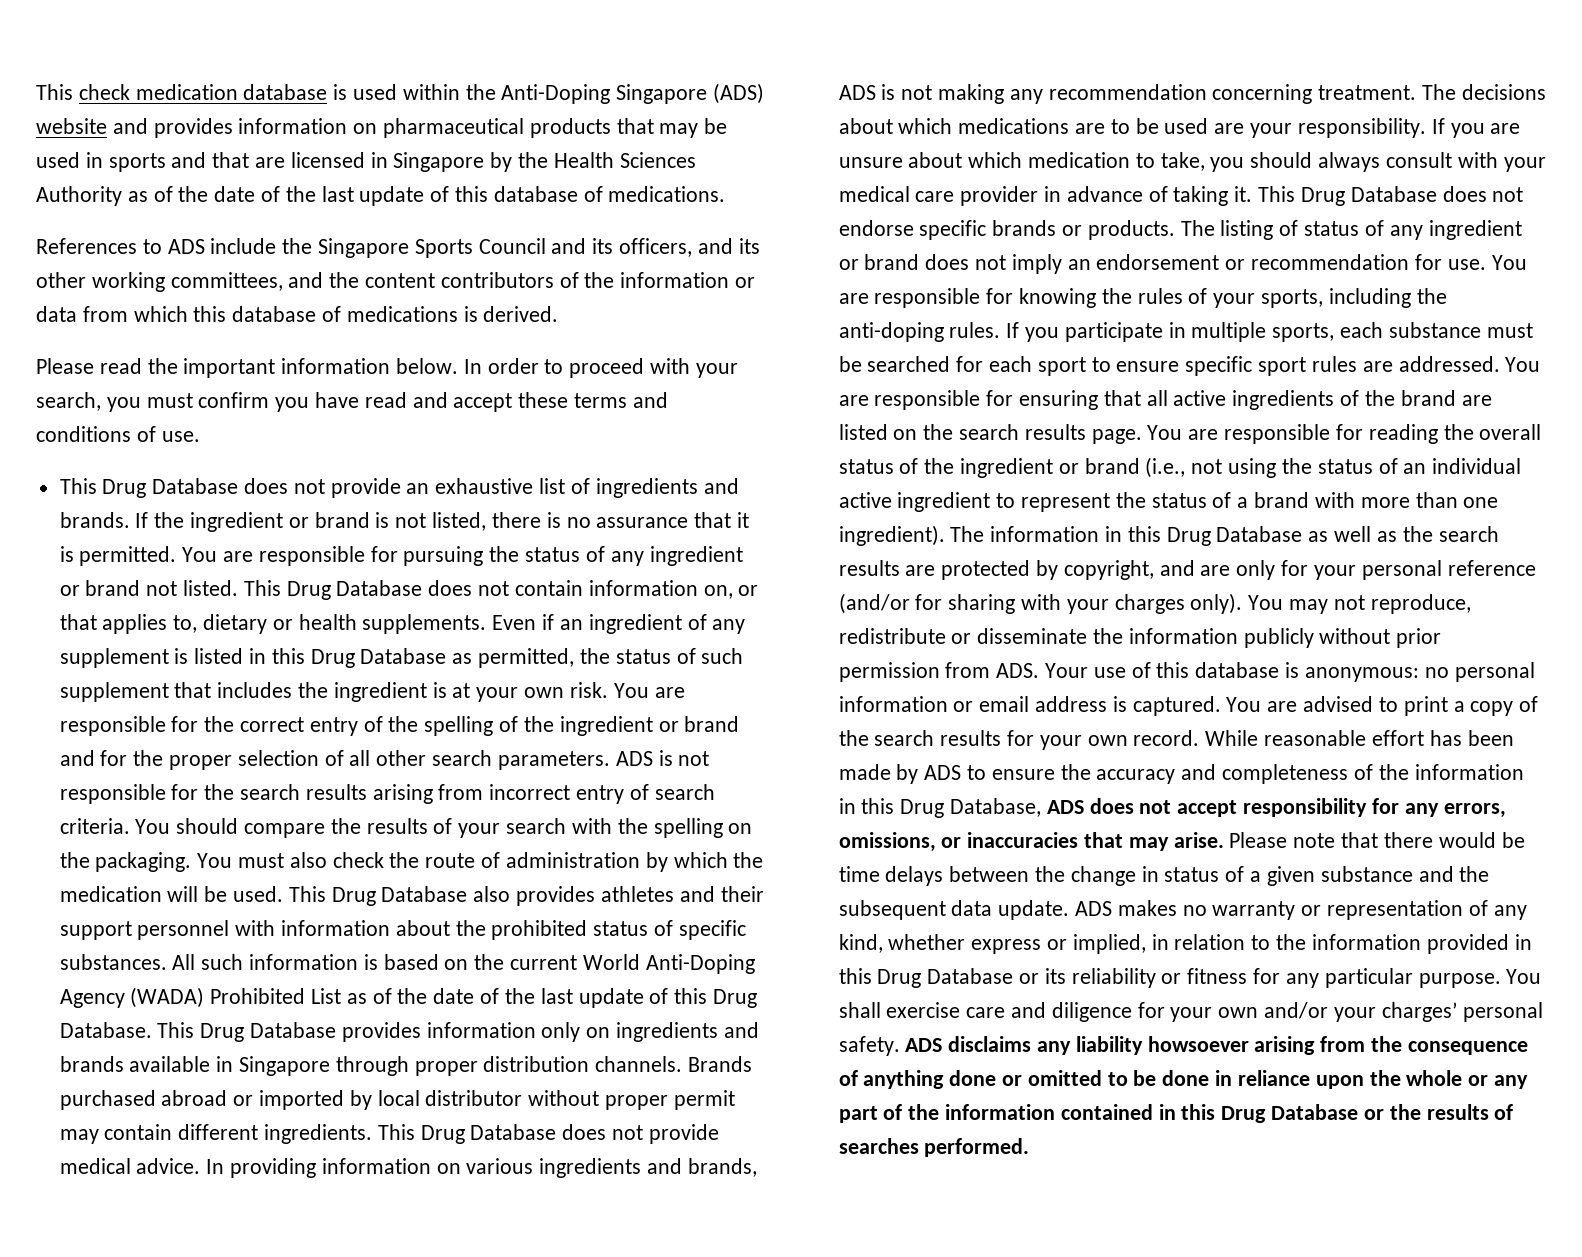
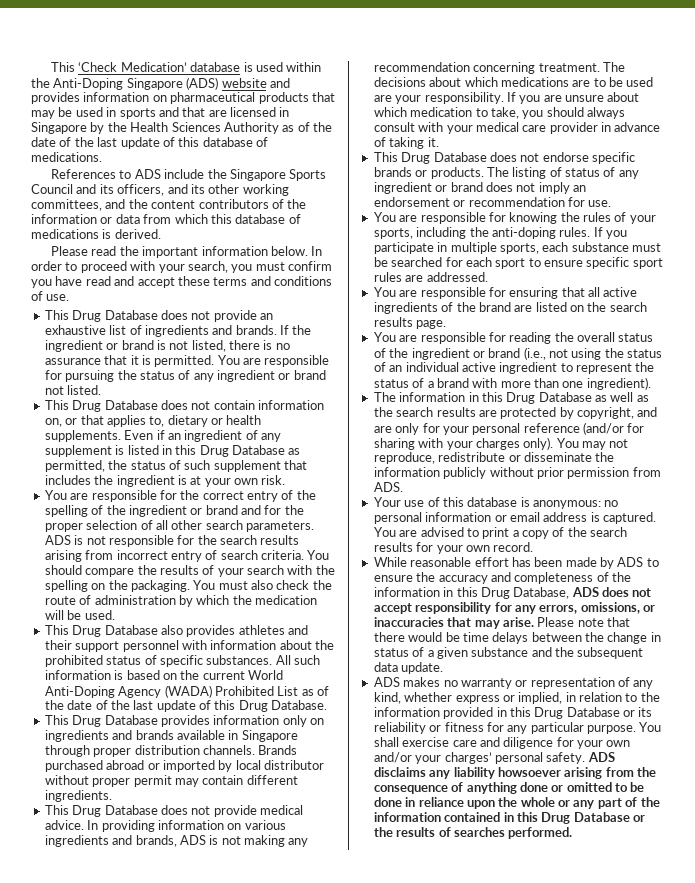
- This check medication database is used within the Anti-Doping Singapore (ADS) website and provides information on pharmaceutical products that may be used in sports and that are licensed in Singapore by the Health Sciences Authority as of the date of the last update of this database of medications.
+ This ‘Check Medication’ database is used within the Anti-Doping Singapore (ADS) website and provides information on pharmaceutical products that may be used in sports and that are licensed in Singapore by the Health Sciences Authority as of the date of the last update of this database of medications.
- You are responsible for pursuing the status of any ingredient or brand not listed. This Drug Database does not contain information on, or that applies to, dietary or health supplements.
+ You are responsible for pursuing the status of any ingredient or brand not listed.
+ This Drug Database does not contain information on, or that applies to, dietary or health supplements.
- Even if an ingredient of any supplement is listed in this Drug Database as permitted, the status of such supplement that includes the ingredient is at your own risk. You are responsible for the correct entry of the spelling of the ingredient or brand and for the proper selection of all other search parameters.
+ Even if an ingredient of any supplement is listed in this Drug Database as permitted, the status of such supplement that includes the ingredient is at your own risk.
+ You are responsible for the correct entry of the spelling of the ingredient or brand and for the proper selection of all other search parameters.
- You must also check the route of administration by which the medication will be used. This Drug Database also provides athletes and their support personnel with information about the prohibited status of specific substances.
+ You must also check the route of administration by which the medication will be used.
+ This Drug Database also provides athletes and their support personnel with information about the prohibited status of specific substances.
- All such information is based on the current World Anti-Doping Agency (WADA) Prohibited List as of the date of the last update of this Drug Database. This Drug Database provides information only on ingredients and brands available in Singapore through proper distribution channels.
+ All such information is based on the current World Anti-Doping Agency (WADA) Prohibited List as of the date of the last update of this Drug Database.
+ This Drug Database provides information only on ingredients and brands available in Singapore through proper distribution channels.
- Brands purchased abroad or imported by local distributor without proper permit may contain different ingredients. This Drug Database does not provide medical advice.
+ Brands purchased abroad or imported by local distributor without proper permit may contain different ingredients.
+ This Drug Database does not provide medical advice.
- If you are unsure about which medication to take, you should always consult with your medical care provider in advance of taking it. This Drug Database does not endorse specific brands or products.
+ If you are unsure about which medication to take, you should always consult with your medical care provider in advance of taking it.
+ This Drug Database does not endorse specific brands or products.
- The listing of status of any ingredient or brand does not imply an endorsement or recommendation for use. You are responsible for knowing the rules of your sports, including the anti-doping rules.
+ The listing of status of any ingredient or brand does not imply an endorsement or recommendation for use.
+ You are responsible for knowing the rules of your sports, including the anti-doping rules.
- If you participate in multiple sports, each substance must be searched for each sport to ensure specific sport rules are addressed. You are responsible for ensuring that all active ingredients of the brand are listed on the search results page. You are responsible for reading the overall status of the ingredient or brand (i.e., not using the status of an individual active ingredient to represent the status of a brand with more than one ingredient). The information in this Drug Database as well as the search results are protected by copyright, and are only for your personal reference (and/or for sharing with your charges only).
+ If you participate in multiple sports, each substance must be searched for each sport to ensure specific sport rules are addressed.
+ You are responsible for ensuring that all active ingredients of the brand are listed on the search results page.
+ You are responsible for reading the overall status of the ingredient or brand (i.e., not using the status of an individual active ingredient to represent the status of a brand with more than one ingredient).
+ The information in this Drug Database as well as the search results are protected by copyright, and are only for your personal reference (and/or for sharing with your charges only).
- You may not reproduce, redistribute or disseminate the information publicly without prior permission from ADS. Your use of this database is anonymous: no personal information or email address is captured.
+ You may not reproduce, redistribute or disseminate the information publicly without prior permission from ADS.
+ Your use of this database is anonymous: no personal information or email address is captured.
- You are advised to print a copy of the search results for your own record. While reasonable effort has been made by ADS to ensure the accuracy and completeness of the information in this Drug Database, ADS does not accept responsibility for any errors, omissions, or inaccuracies that may arise.
+ You are advised to print a copy of the search results for your own record.
+ While reasonable effort has been made by ADS to ensure the accuracy and completeness of the information in this Drug Database, ADS does not accept responsibility for any errors, omissions, or inaccuracies that may arise.
- Please note that there would be time delays between the change in status of a given substance and the subsequent data update. ADS makes no warranty or representation of any kind, whether express or implied, in relation to the information provided in this Drug Database or its reliability or fitness for any particular purpose.
+ Please note that there would be time delays between the change in status of a given substance and the subsequent data update.
+ ADS makes no warranty or representation of any kind, whether express or implied, in relation to the information provided in this Drug Database or its reliability or fitness for any particular purpose.

